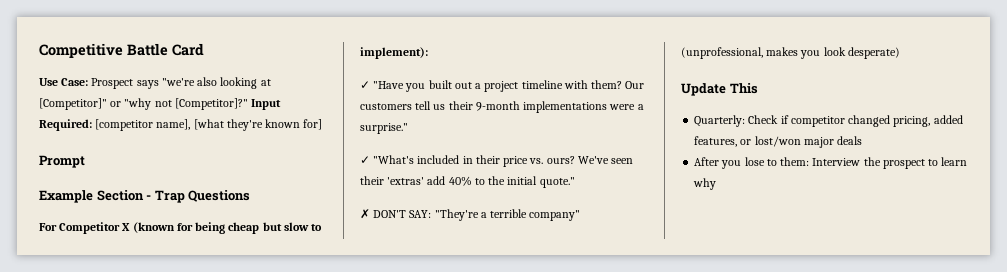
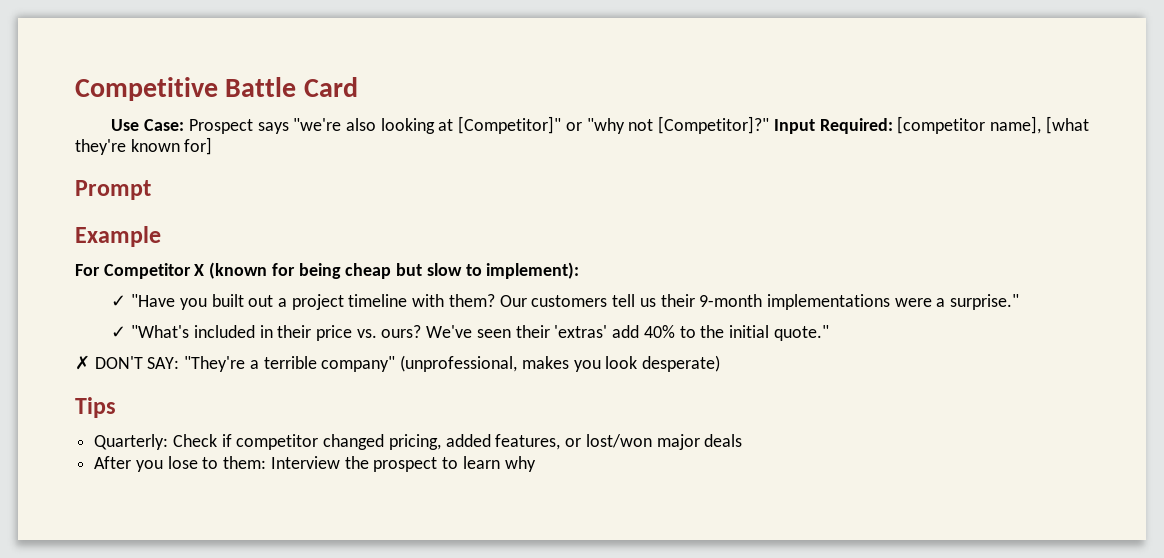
- Example Section - Trap Questions
+ Example
- Update This
+ Tips

